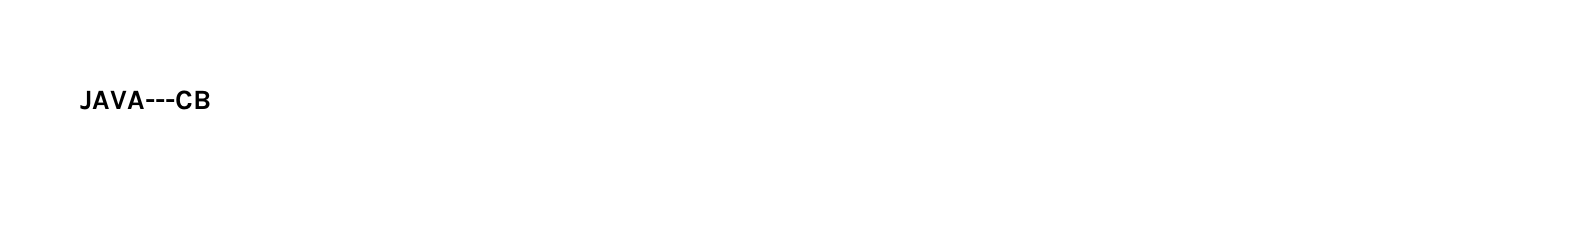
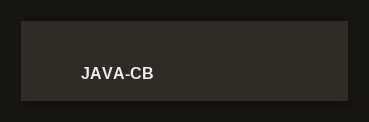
- JAVA---CB
+ JAVA-CB

